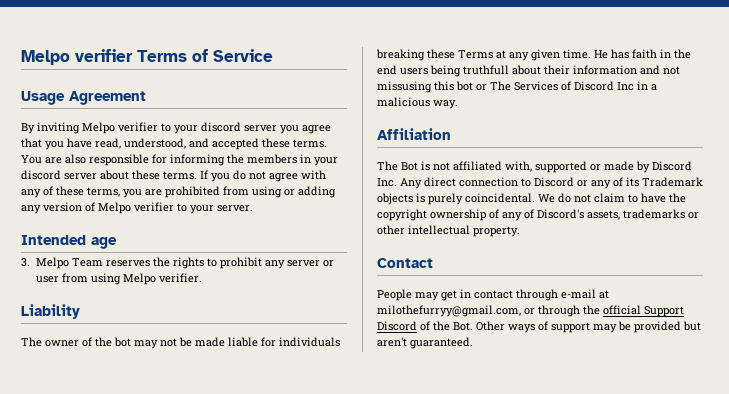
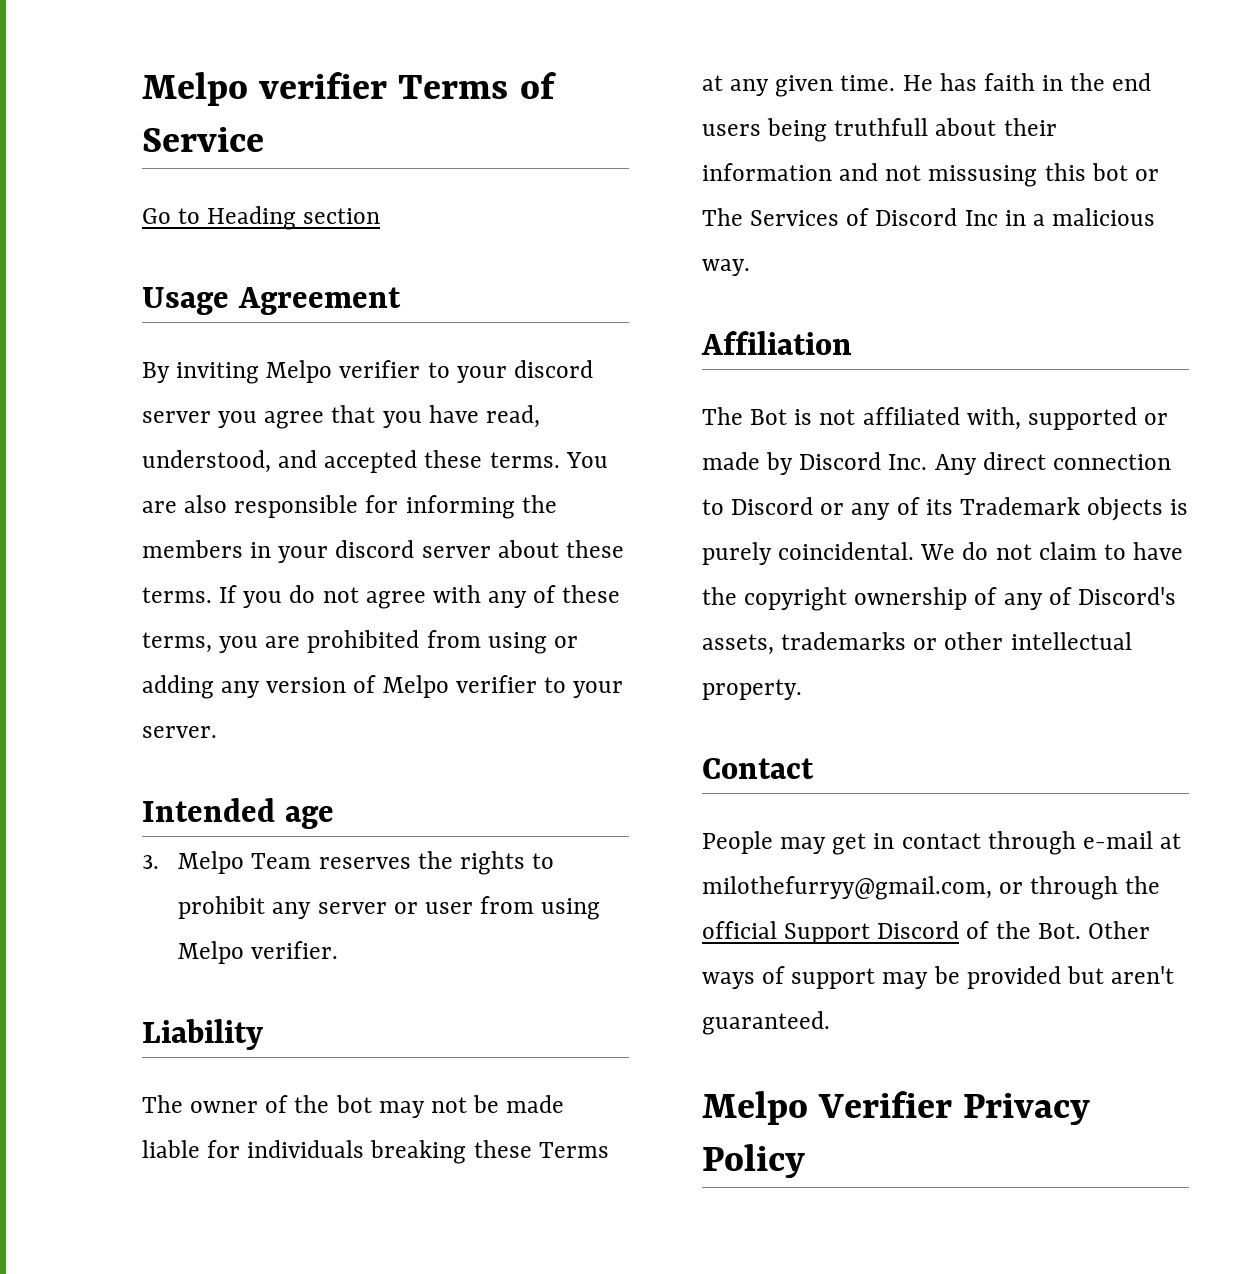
+ Go to Heading section
+ Melpo Verifier Privacy Policy

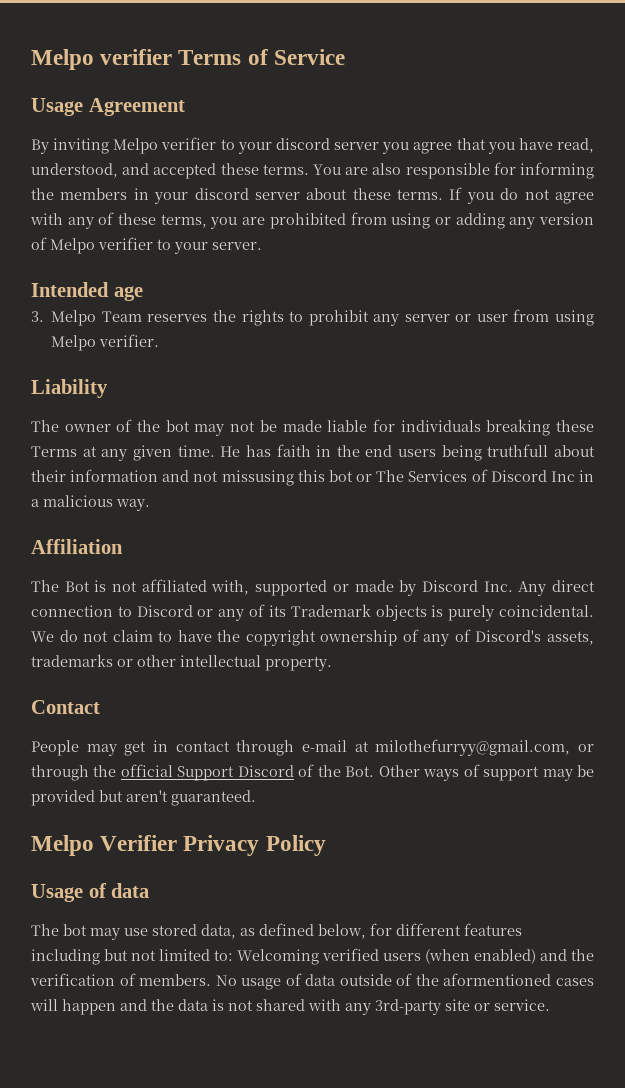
- Go to Heading section
+ Usage of data
+ The bot may use stored data, as defined below, for different features including but not limited to: Welcoming verified users (when enabled) and the verification of members. No usage of data outside of the aformentioned cases will happen and the data is not shared with any 3rd-party site or service.

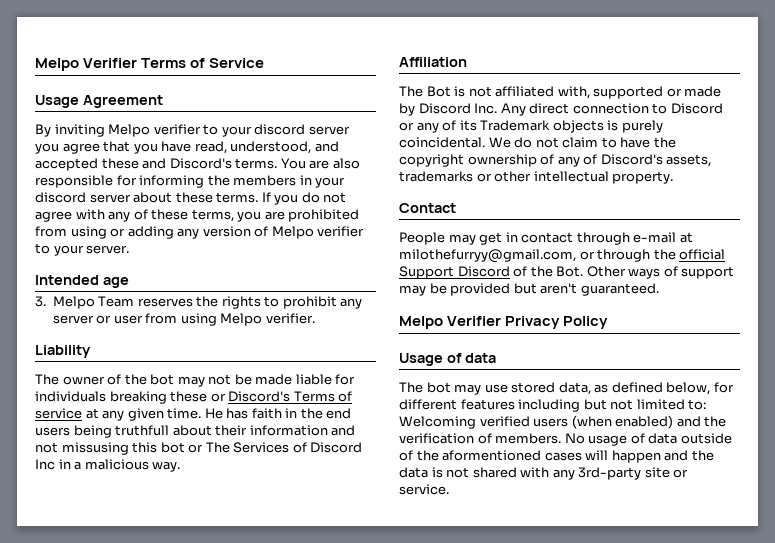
- Melpo verifier Terms of Service
+ Melpo Verifier Terms of Service
- By inviting Melpo verifier to your discord server you agree that you have read, understood, and accepted these terms.
+ By inviting Melpo verifier to your discord server you agree that you have read, understood, and accepted these and Discord's terms.
- The owner of the bot may not be made liable for individuals breaking these Terms at any given time.
+ The owner of the bot may not be made liable for individuals breaking these or Discord's Terms of service at any given time.

